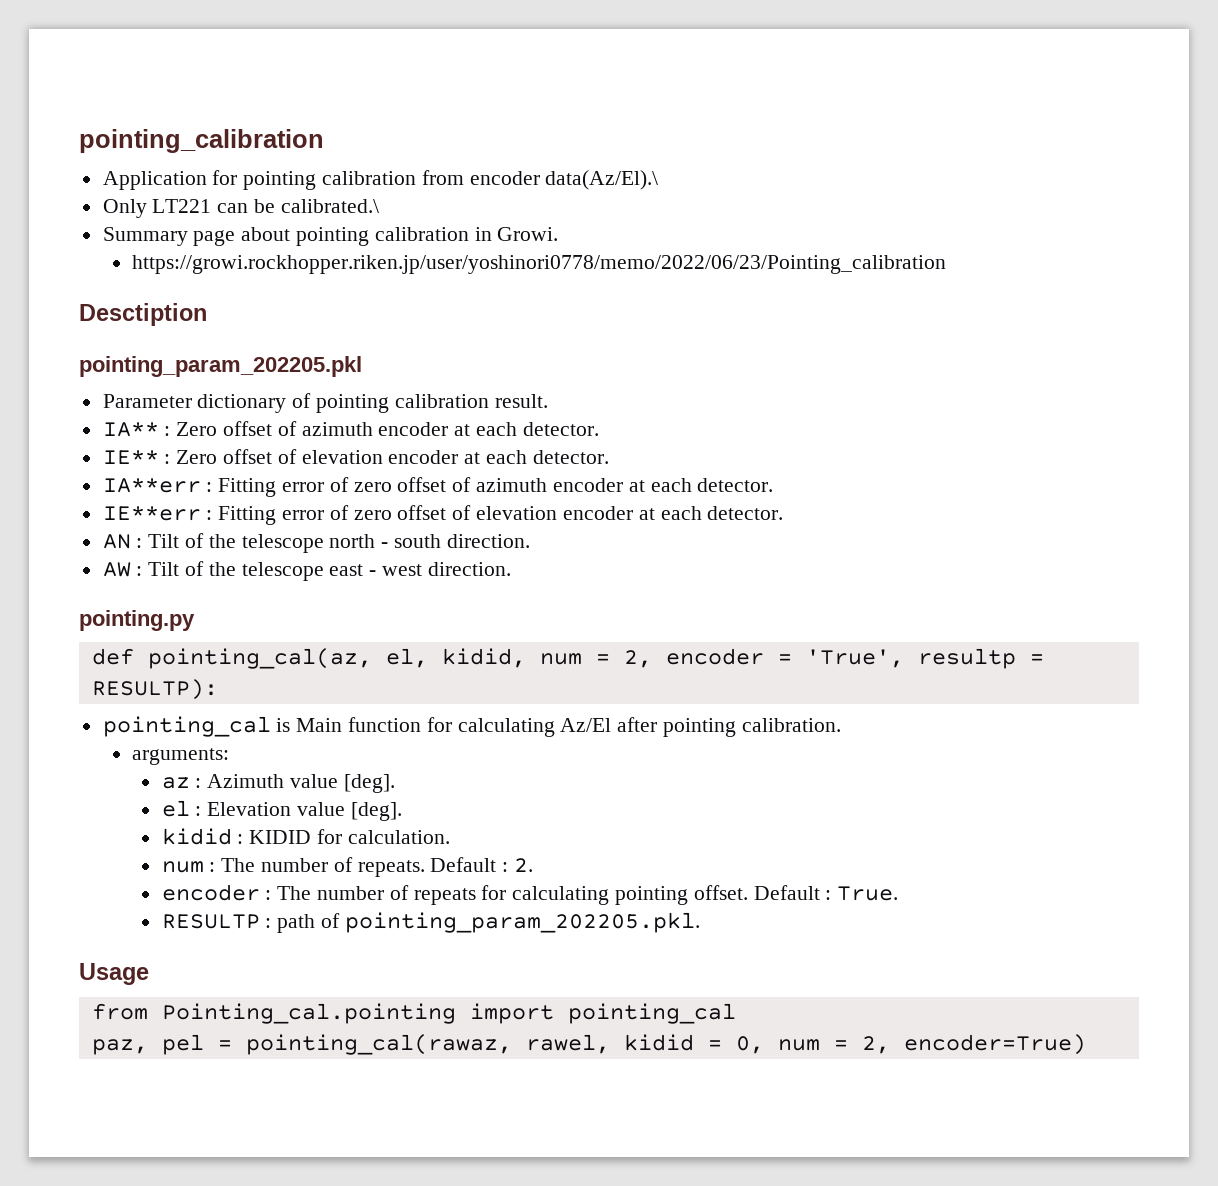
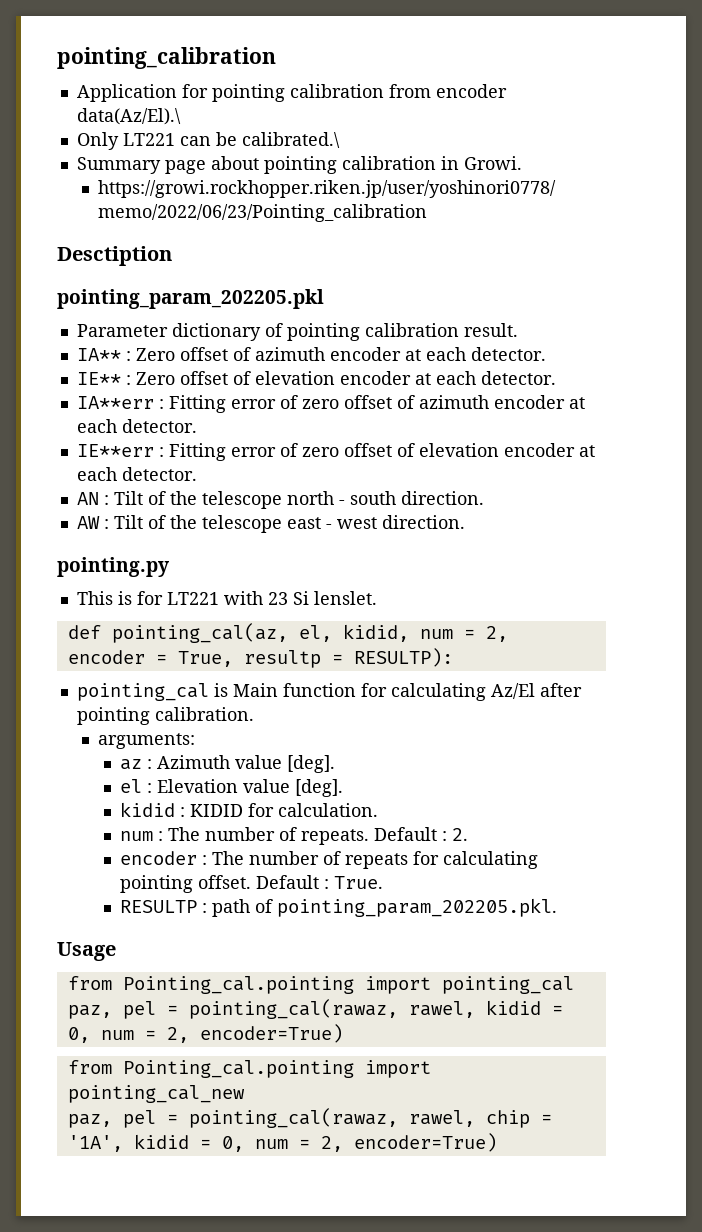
+ This is for LT221 with 23 Si lenslet.
- def pointing_cal(az, el, kidid, num = 2, encoder = 'True', resultp = RESULTP):
+ def pointing_cal(az, el, kidid, num = 2, encoder = True, resultp = RESULTP):
+ from Pointing_cal.pointing import pointing_cal_new
+ paz, pel = pointing_cal(rawaz, rawel, chip = '1A', kidid = 0, num = 2, encoder=True)

